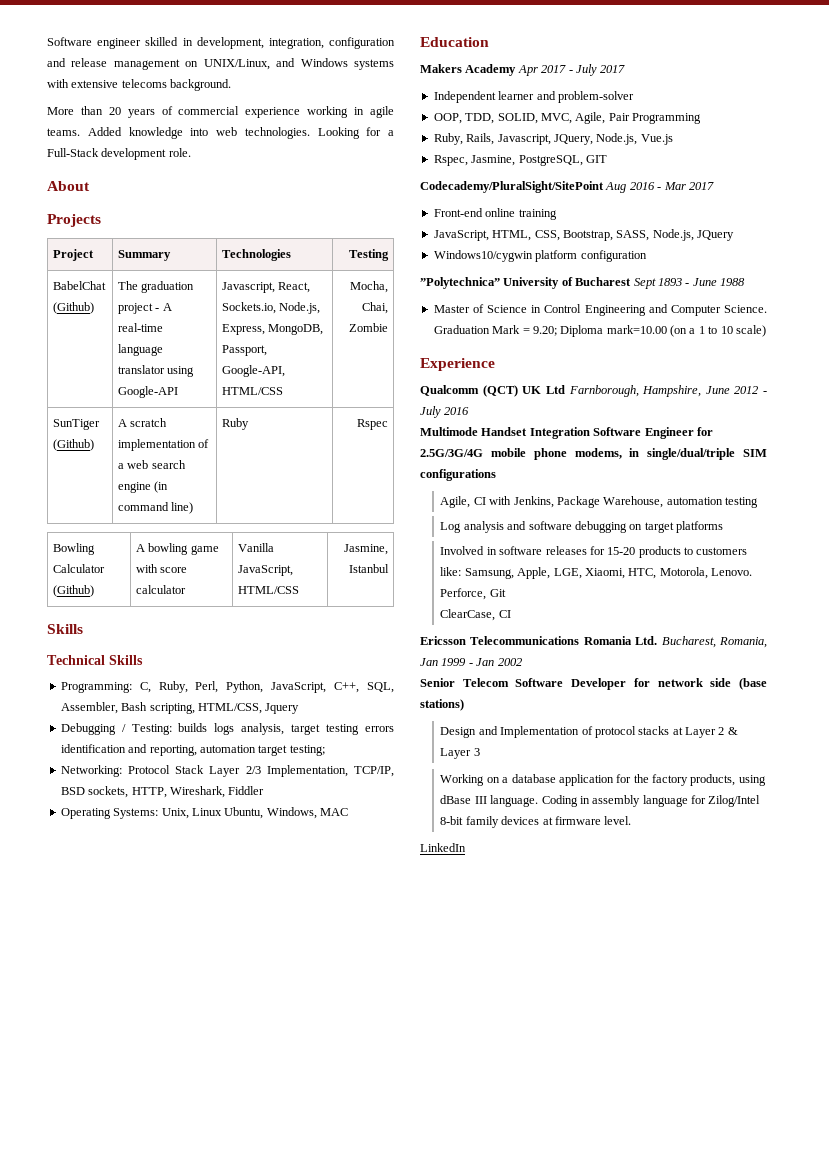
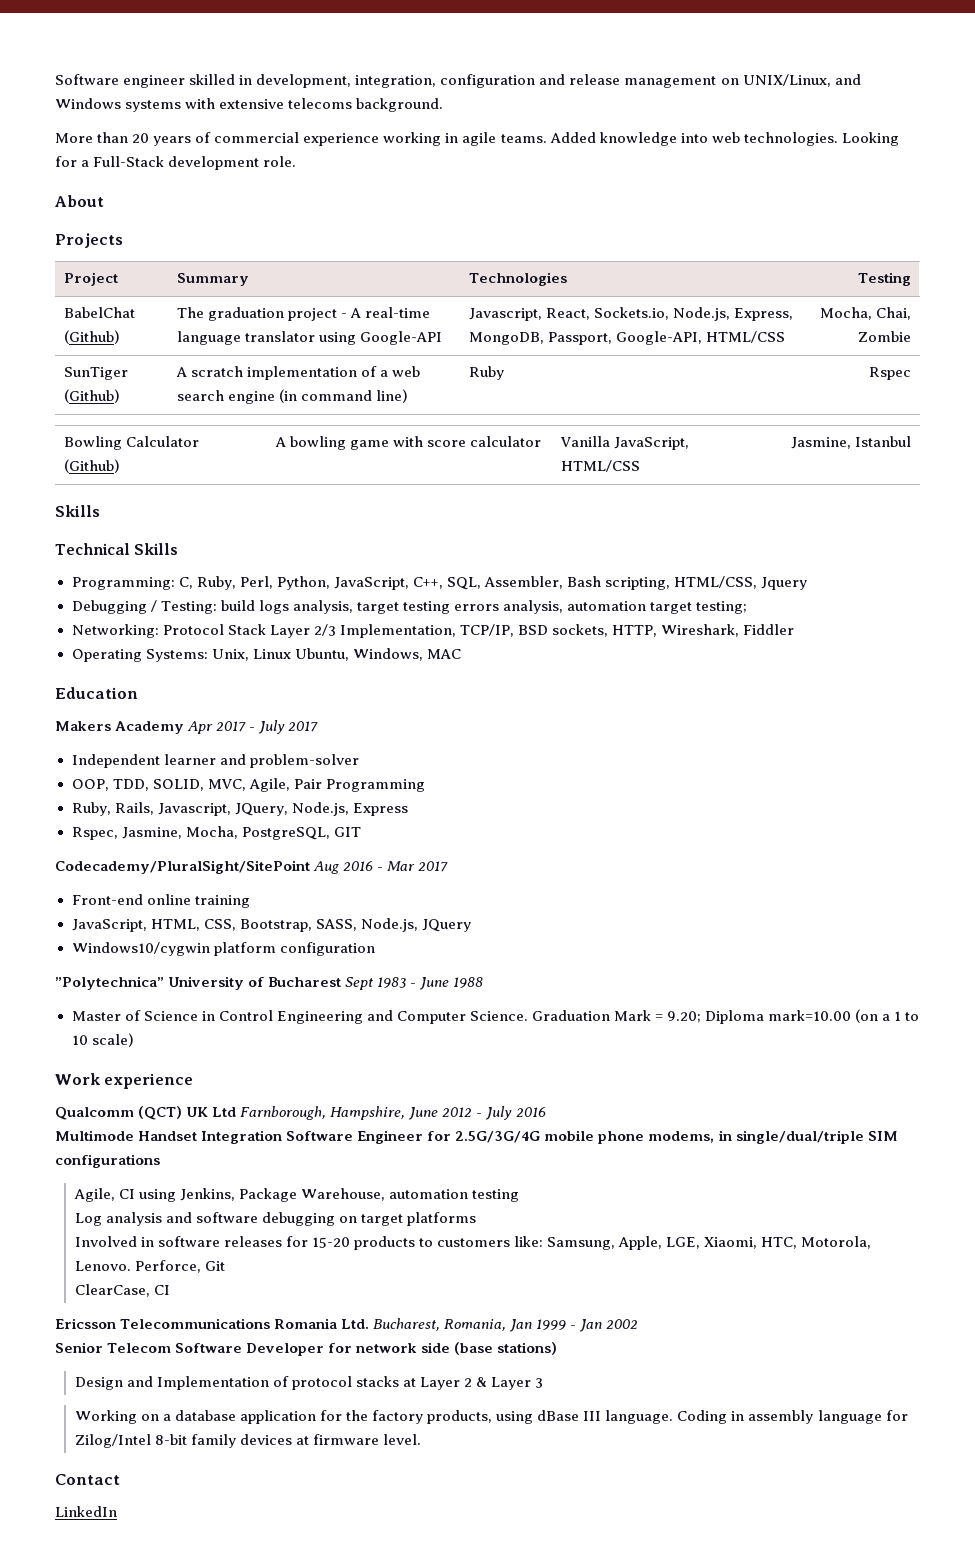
- Debugging / Testing: builds logs analysis, target testing errors identification and reporting, automation target testing;
+ Debugging / Testing: build logs analysis, target testing errors analysis, automation target testing;
- Ruby, Rails, Javascript, JQuery, Node.js, Vue.js
+ Ruby, Rails, Javascript, JQuery, Node.js, Express
- Rspec, Jasmine, PostgreSQL, GIT
+ Rspec, Jasmine, Mocha, PostgreSQL, GIT
- ”Polytechnica” University of Bucharest Sept 1893 - June 1988
+ ”Polytechnica” University of Bucharest Sept 1983 - June 1988
- Experience
+ Work experience
- Agile, CI with Jenkins, Package Warehouse, automation testing
+ Agile, CI using Jenkins, Package Warehouse, automation testing
+ Contact

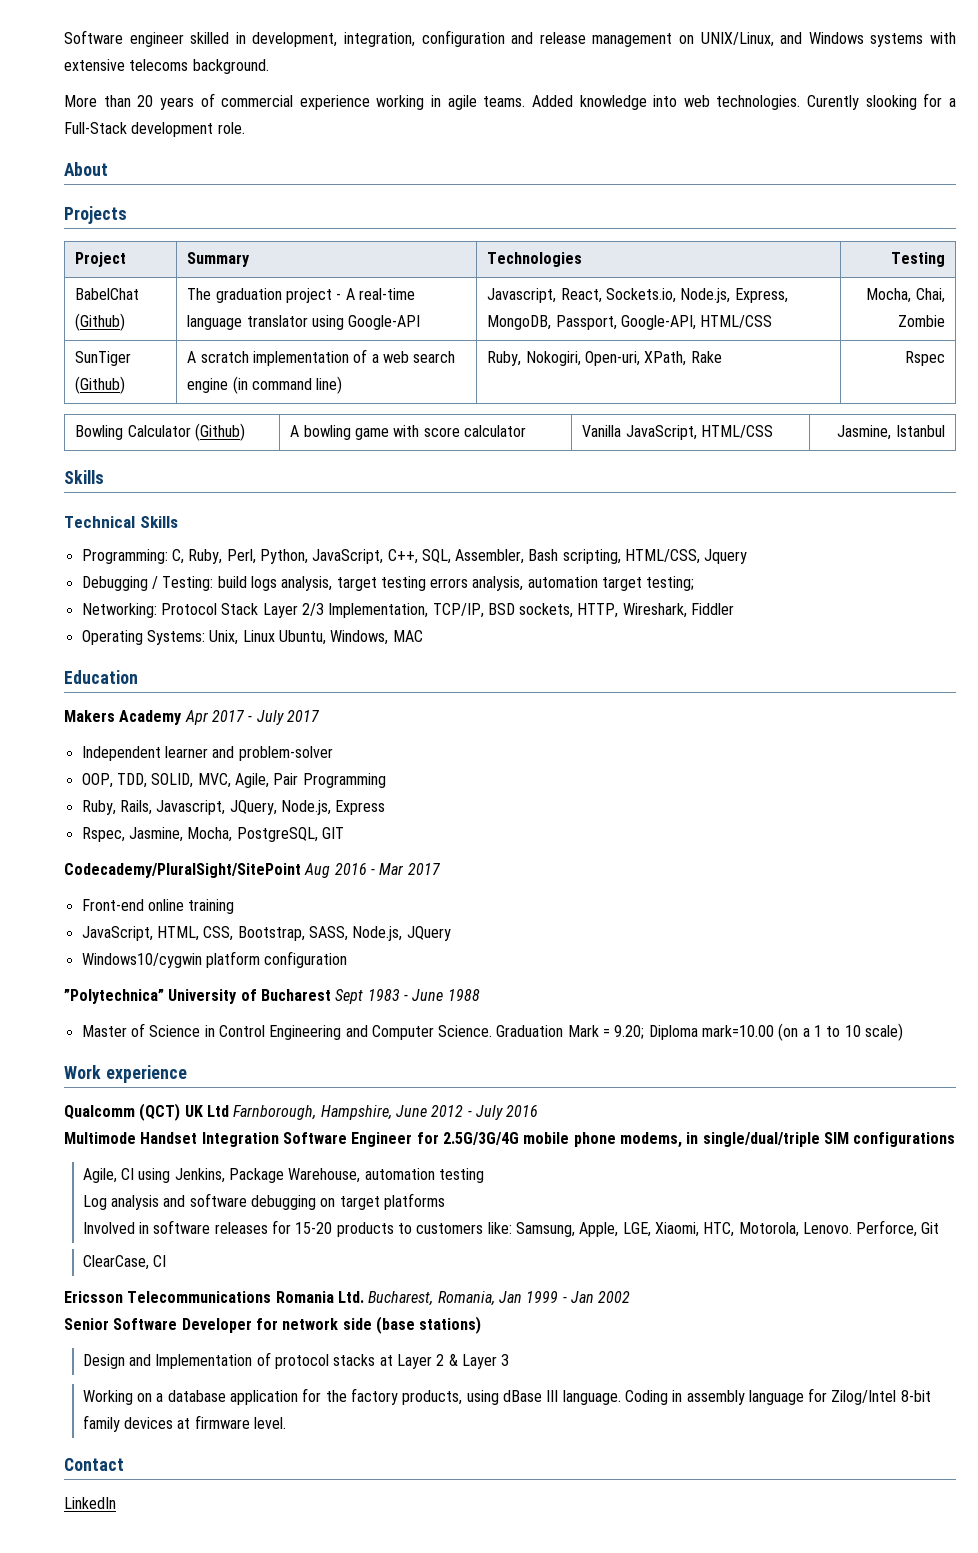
- Looking for a Full-Stack development role.
+ Curently slooking for a Full-Stack development role.
- SunTiger (Github) | A scratch implementation of a web search engine (in command line) | Ruby | Rspec
+ SunTiger (Github) | A scratch implementation of a web search engine (in command line) | Ruby, Nokogiri, Open-uri, XPath, Rake | Rspec
- Senior Telecom Software Developer for network side (base stations)
+ Senior Software Developer for network side (base stations)

